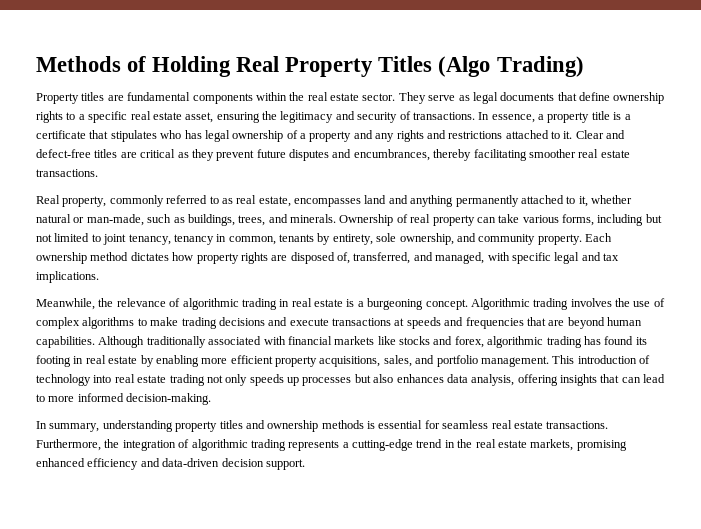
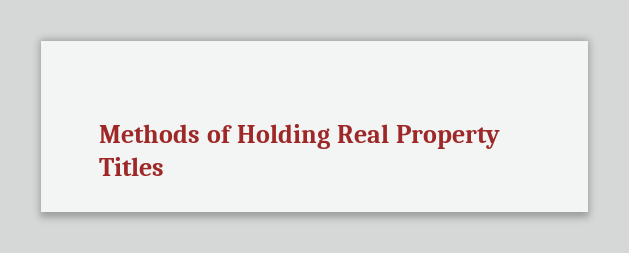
- Methods of Holding Real Property Titles (Algo Trading)
- Property titles are fundamental components within the real estate sector. They serve as legal documents that define ownership rights to a specific real estate asset, ensuring the legitimacy and security of transactions. In essence, a property title is a certificate that stipulates who has legal ownership of a property and any rights and restrictions attached to it. Clear and defect-free titles are critical as they prevent future disputes and encumbrances, thereby facilitating smoother real estate transactions.
- Real property, commonly referred to as real estate, encompasses land and anything permanently attached to it, whether natural or man-made, such as buildings, trees, and minerals. Ownership of real property can take various forms, including but not limited to joint tenancy, tenancy in common, tenants by entirety, sole ownership, and community property. Each ownership method dictates how property rights are disposed of, transferred, and managed, with specific legal and tax implications.
- Meanwhile, the relevance of algorithmic trading in real estate is a burgeoning concept. Algorithmic trading involves the use of complex algorithms to make trading decisions and execute transactions at speeds and frequencies that are beyond human capabilities. Although traditionally associated with financial markets like stocks and forex, algorithmic trading has found its footing in real estate by enabling more efficient property acquisitions, sales, and portfolio management. This introduction of technology into real estate trading not only speeds up processes but also enhances data analysis, offering insights that can lead to more informed decision-making.
- In summary, understanding property titles and ownership methods is essential for seamless real estate transactions. Furthermore, the integration of algorithmic trading represents a cutting-edge trend in the real estate markets, promising enhanced efficiency and data-driven decision support.
+ Methods of Holding Real Property Titles

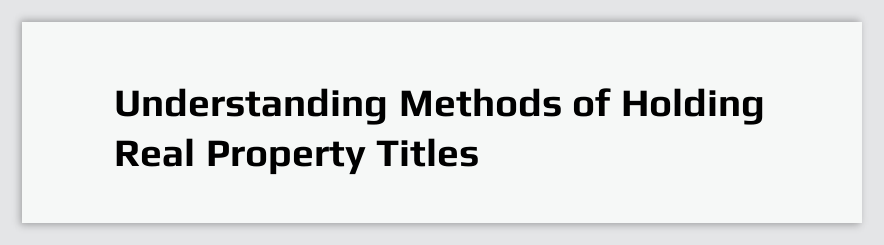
- Methods of Holding Real Property Titles
+ Understanding Methods of Holding Real Property Titles

